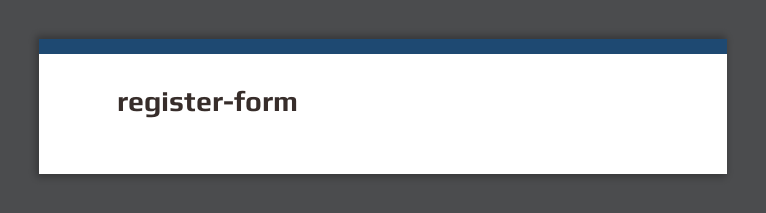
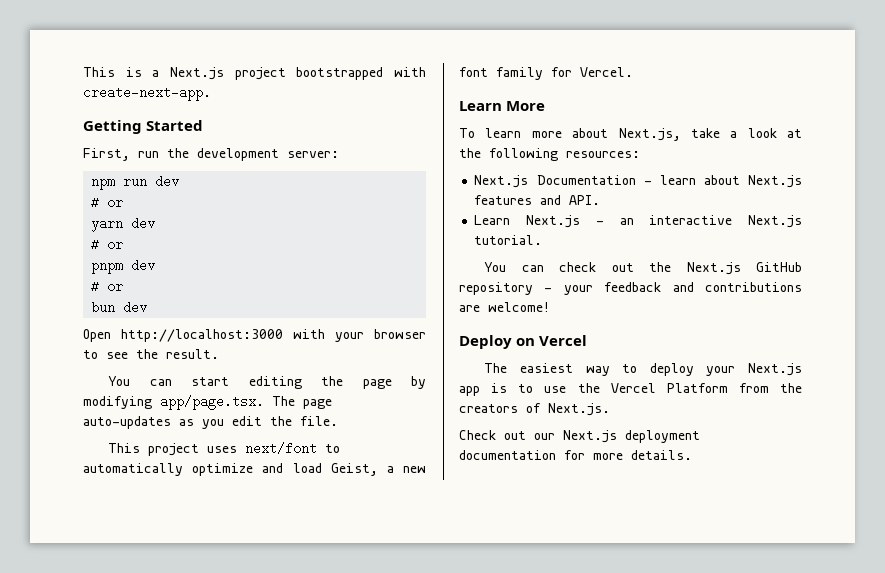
- register-form
+ This is a Next.js project bootstrapped with create-next-app.
+ Getting Started
+ First, run the development server:
+ npm run dev
+ # or
+ yarn dev
+ # or
+ pnpm dev
+ # or
+ bun dev
+ Open http://localhost:3000 with your browser to see the result.
+ You can start editing the page by modifying app/page.tsx. The page auto-updates as you edit the file.
+ This project uses next/font to automatically optimize and load Geist, a new font family for Vercel.
+ Learn More
+ To learn more about Next.js, take a look at the following resources:
+ Next.js Documentation - learn about Next.js features and API.
+ Learn Next.js - an interactive Next.js tutorial.
+ You can check out the Next.js GitHub repository - your feedback and contributions are welcome!
+ Deploy on Vercel
+ The easiest way to deploy your Next.js app is to use the Vercel Platform from the creators of Next.js.
+ Check out our Next.js deployment documentation for more details.

